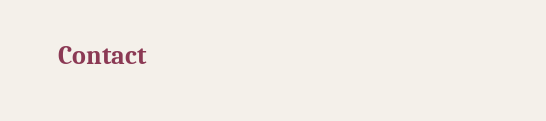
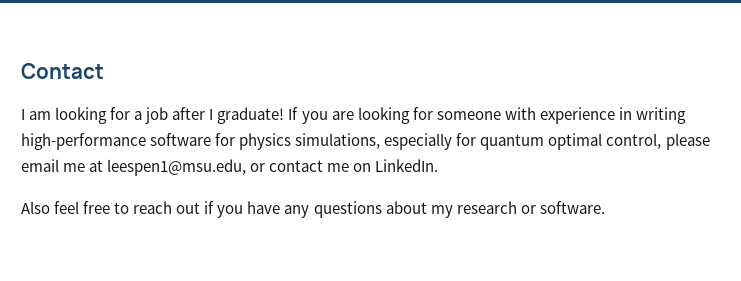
+ I am looking for a job after I graduate! If you are looking for someone with experience in writing high-performance software for physics simulations, especially for quantum optimal control, please email me at leespen1@msu.edu, or contact me on LinkedIn.
+ Also feel free to reach out if you have any questions about my research or software.

